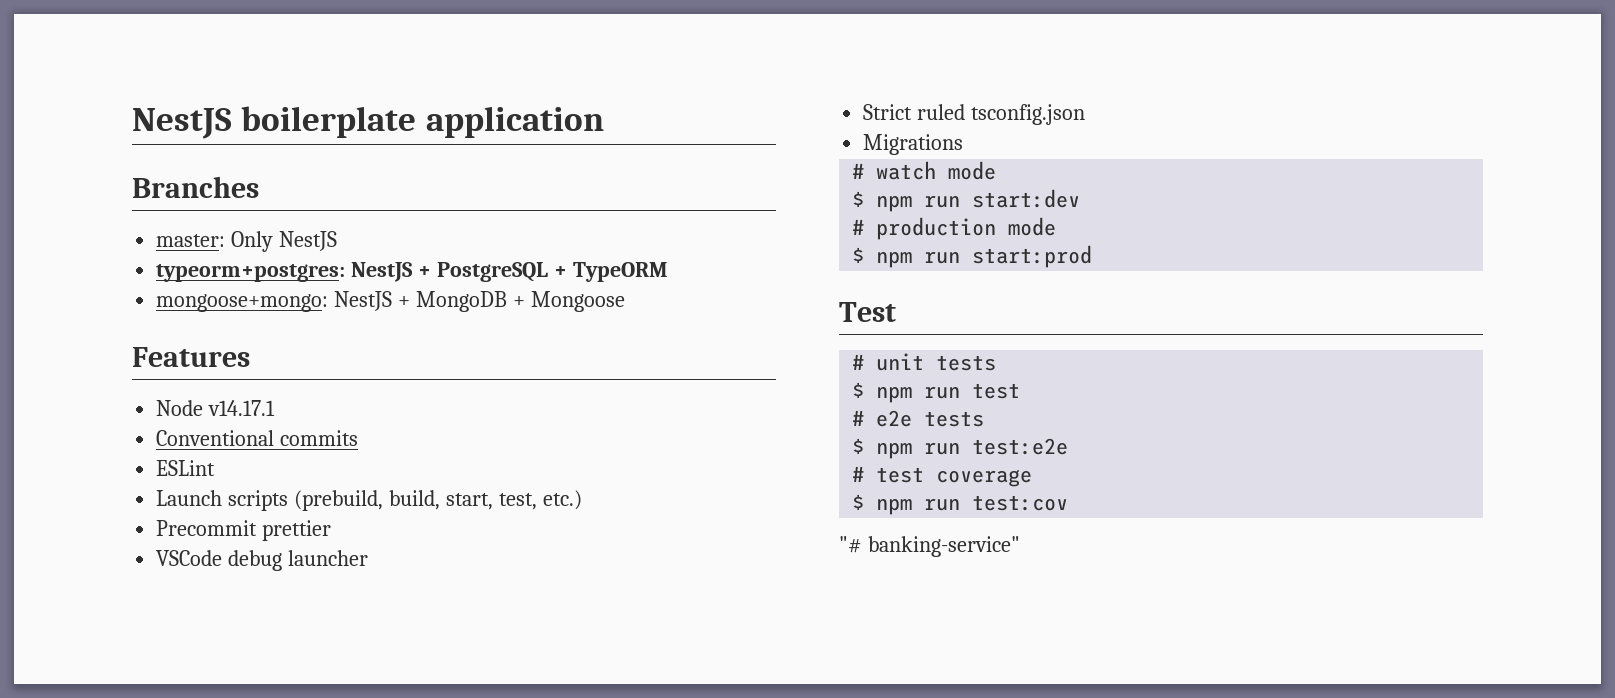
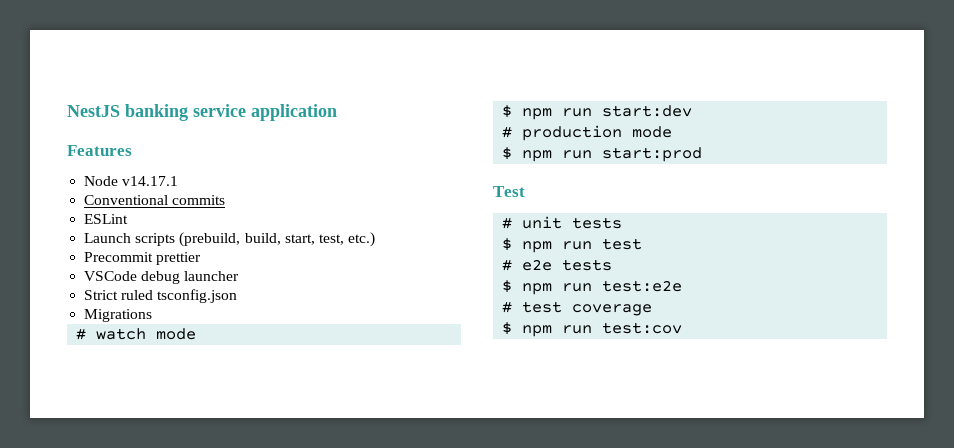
- NestJS boilerplate application
+ NestJS banking service application
- Branches
- master: Only NestJS
- typeorm+postgres: NestJS + PostgreSQL + TypeORM
- mongoose+mongo: NestJS + MongoDB + Mongoose
- "# banking-service"

